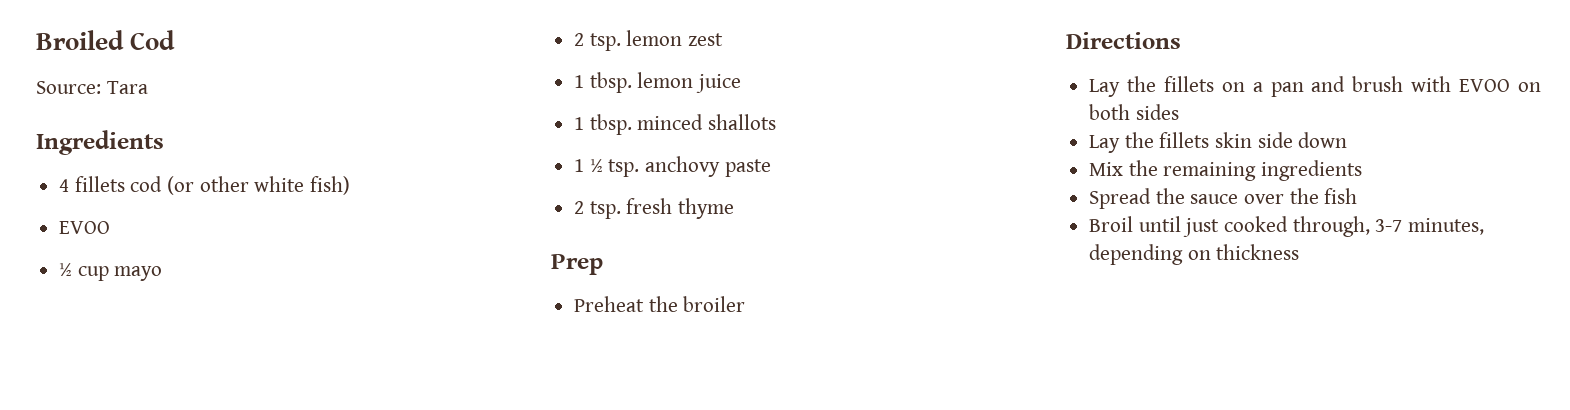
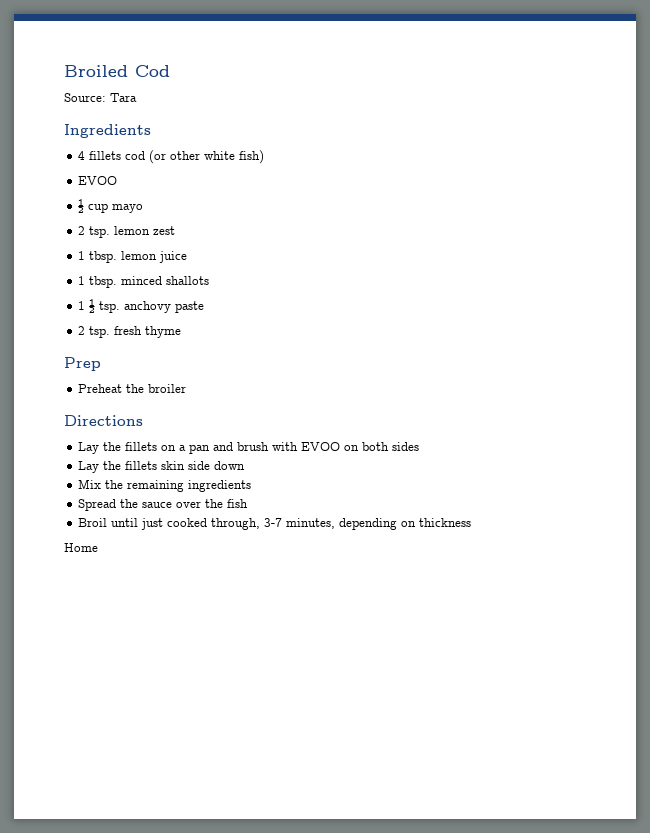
+ Home

